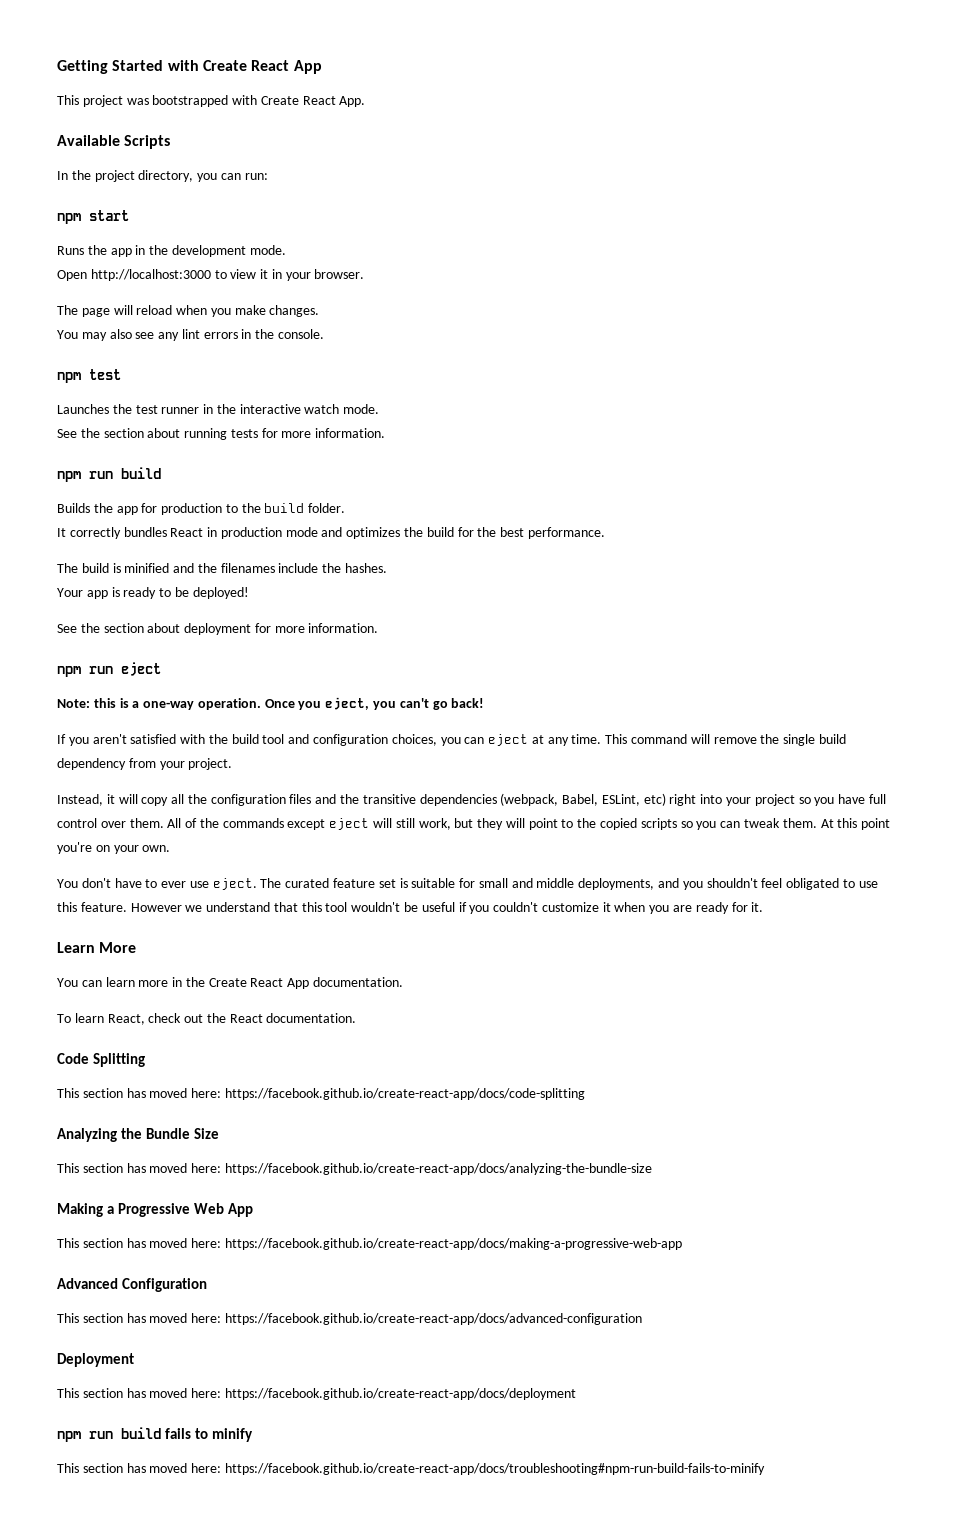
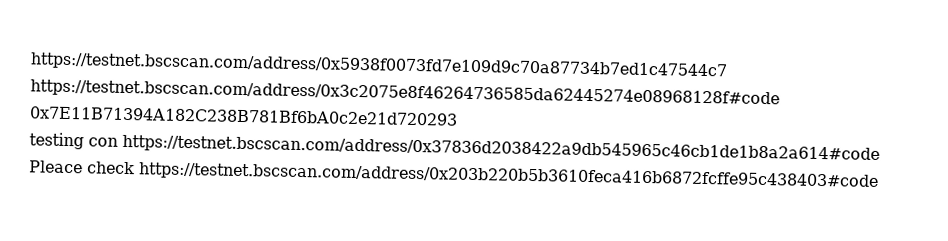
- Getting Started with Create React App
- This project was bootstrapped with Create React App.
- Available Scripts
- In the project directory, you can run:
- npm start
- Runs the app in the development mode.
- Open http://localhost:3000 to view it in your browser.
- The page will reload when you make changes.
- You may also see any lint errors in the console.
- npm test
- Launches the test runner in the interactive watch mode.
- See the section about running tests for more information.
- npm run build
- Builds the app for production to the build folder.
- It correctly bundles React in production mode and optimizes the build for the best performance.
- The build is minified and the filenames include the hashes.
- Your app is ready to be deployed!
- See the section about deployment for more information.
- npm run eject
- Note: this is a one-way operation. Once you eject, you can't go back!
- If you aren't satisfied with the build tool and configuration choices, you can eject at any time. This command will remove the single build dependency from your project.
- Instead, it will copy all the configuration files and the transitive dependencies (webpack, Babel, ESLint, etc) right into your project so you have full control over them. All of the commands except eject will still work, but they will point to the copied scripts so you can tweak them. At this point you're on your own.
- You don't have to ever use eject. The curated feature set is suitable for small and middle deployments, and you shouldn't feel obligated to use this feature. However we understand that this tool wouldn't be useful if you couldn't customize it when you are ready for it.
- Learn More
- You can learn more in the Create React App documentation.
- To learn React, check out the React documentation.
- Code Splitting
- This section has moved here: https://facebook.github.io/create-react-app/docs/code-splitting
- Analyzing the Bundle Size
- This section has moved here: https://facebook.github.io/create-react-app/docs/analyzing-the-bundle-size
- Making a Progressive Web App
- This section has moved here: https://facebook.github.io/create-react-app/docs/making-a-progressive-web-app
- Advanced Configuration
- This section has moved here: https://facebook.github.io/create-react-app/docs/advanced-configuration
- Deployment
- This section has moved here: https://facebook.github.io/create-react-app/docs/deployment
- npm run build fails to minify
- This section has moved here: https://facebook.github.io/create-react-app/docs/troubleshooting#npm-run-build-fails-to-minify
+ https://testnet.bscscan.com/address/0x5938f0073fd7e109d9c70a87734b7ed1c47544c7
+ https://testnet.bscscan.com/address/0x3c2075e8f46264736585da62445274e08968128f#code
+ 0x7E11B71394A182C238B781Bf6bA0c2e21d720293
+ testing con https://testnet.bscscan.com/address/0x37836d2038422a9db545965c46cb1de1b8a2a614#code
+ Pleace check https://testnet.bscscan.com/address/0x203b220b5b3610feca416b6872fcffe95c438403#code

